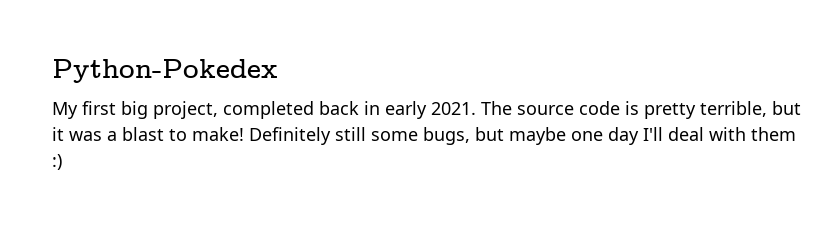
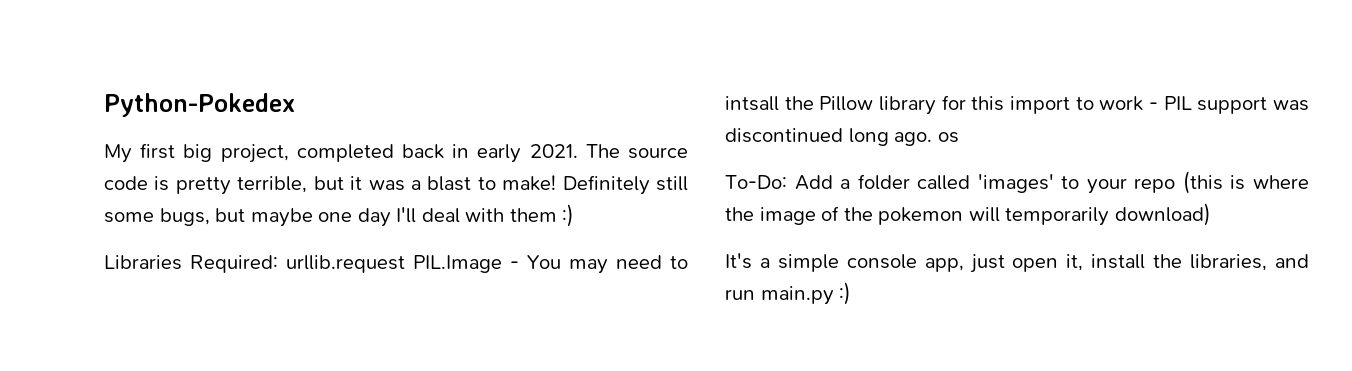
+ Libraries Required: urllib.request PIL.Image - You may need to intsall the Pillow library for this import to work - PIL support was discontinued long ago. os
+ To-Do: Add a folder called 'images' to your repo (this is where the image of the pokemon will temporarily download)
+ It's a simple console app, just open it, install the libraries, and run main.py :)

